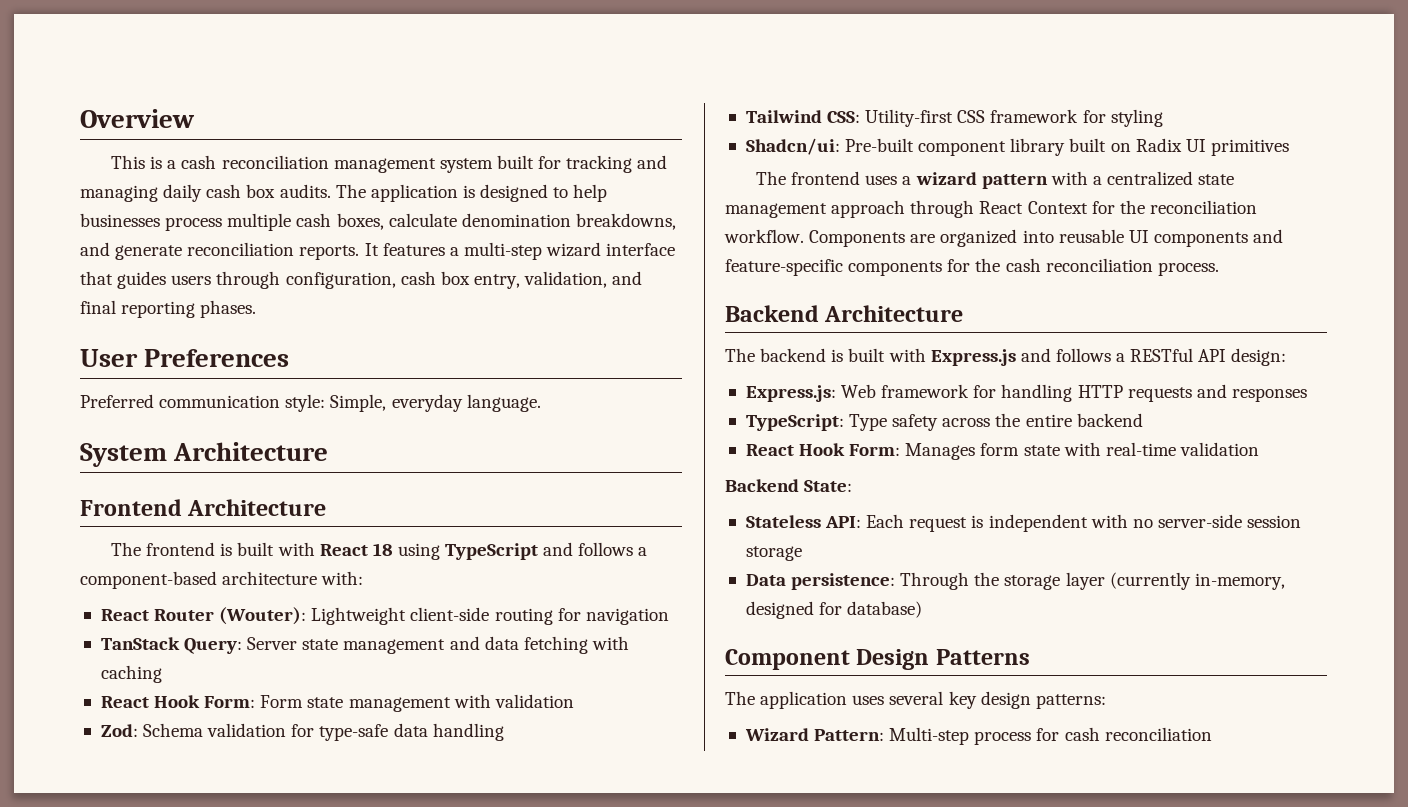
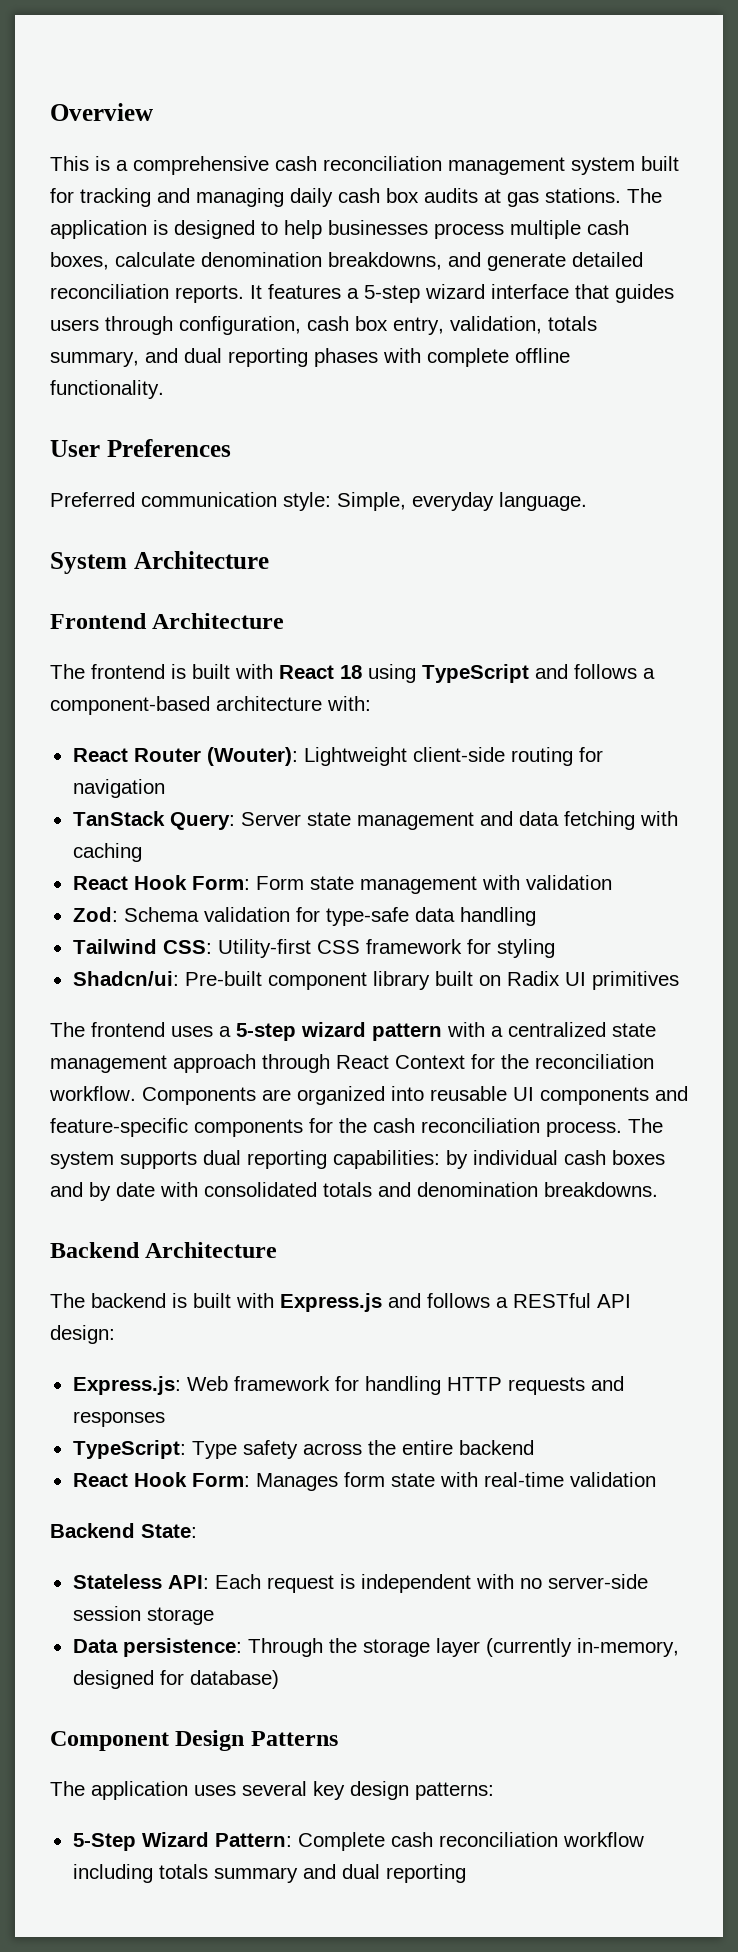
- This is a cash reconciliation management system built for tracking and managing daily cash box audits.
+ This is a comprehensive cash reconciliation management system built for tracking and managing daily cash box audits at gas stations.
- The application is designed to help businesses process multiple cash boxes, calculate denomination breakdowns, and generate reconciliation reports.
+ The application is designed to help businesses process multiple cash boxes, calculate denomination breakdowns, and generate detailed reconciliation reports.
- It features a multi-step wizard interface that guides users through configuration, cash box entry, validation, and final reporting phases.
+ It features a 5-step wizard interface that guides users through configuration, cash box entry, validation, totals summary, and dual reporting phases with complete offline functionality.
- The frontend uses a wizard pattern with a centralized state management approach through React Context for the reconciliation workflow.
+ The frontend uses a 5-step wizard pattern with a centralized state management approach through React Context for the reconciliation workflow.
+ The system supports dual reporting capabilities: by individual cash boxes and by date with consolidated totals and denomination breakdowns.
- Wizard Pattern: Multi-step process for cash reconciliation
+ 5-Step Wizard Pattern: Complete cash reconciliation workflow including totals summary and dual reporting

